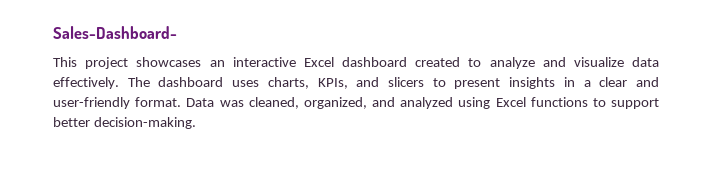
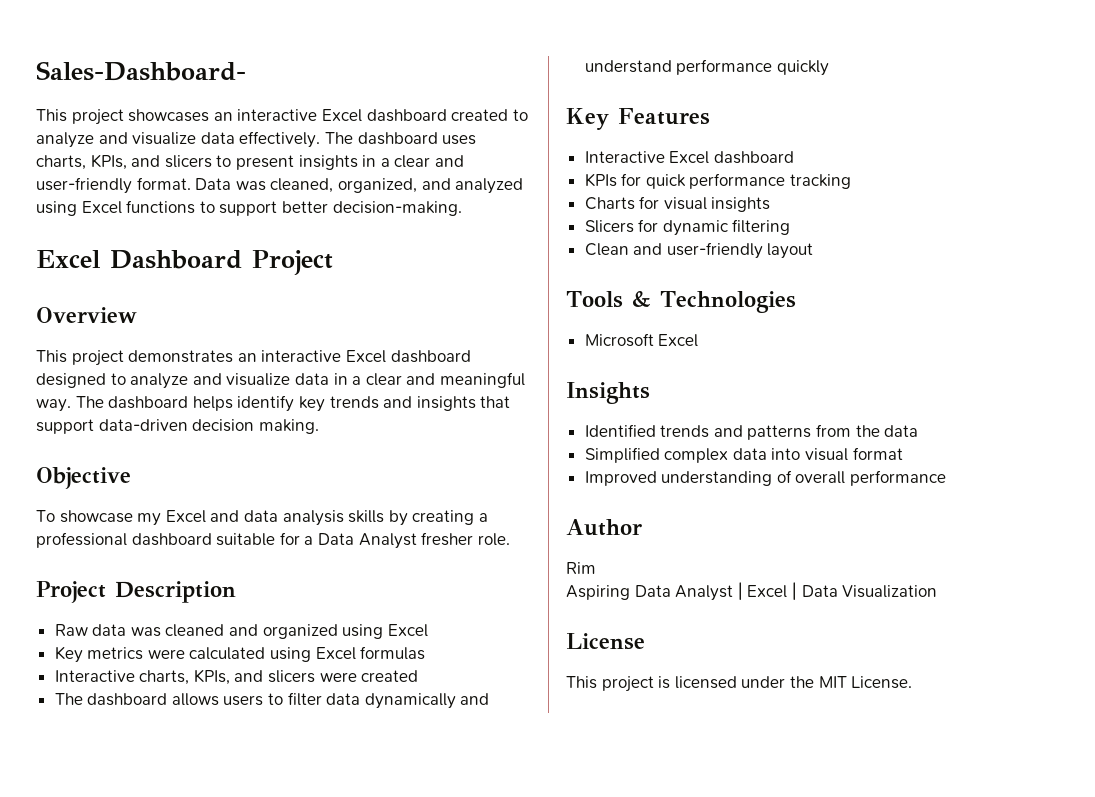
+ Excel Dashboard Project
+ Overview
+ This project demonstrates an interactive Excel dashboard designed to analyze and visualize data in a clear and meaningful way. The dashboard helps identify key trends and insights that support data-driven decision making.
+ Objective
+ To showcase my Excel and data analysis skills by creating a professional dashboard suitable for a Data Analyst fresher role.
+ Project Description
+ Raw data was cleaned and organized using Excel
+ Key metrics were calculated using Excel formulas
+ Interactive charts, KPIs, and slicers were created
+ The dashboard allows users to filter data dynamically and understand performance quickly
+ Key Features
+ Interactive Excel dashboard
+ KPIs for quick performance tracking
+ Charts for visual insights
+ Slicers for dynamic filtering
+ Clean and user-friendly layout
+ Tools & Technologies
+ Microsoft Excel
+ Insights
+ Identified trends and patterns from the data
+ Simplified complex data into visual format
+ Improved understanding of overall performance
+ Author
+ Rim
+ Aspiring Data Analyst | Excel | Data Visualization
+ License
+ This project is licensed under the MIT License.

